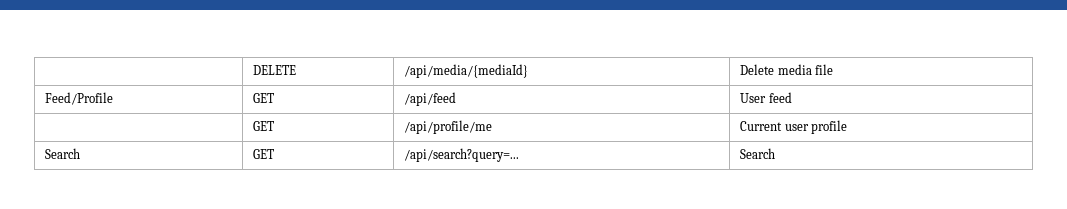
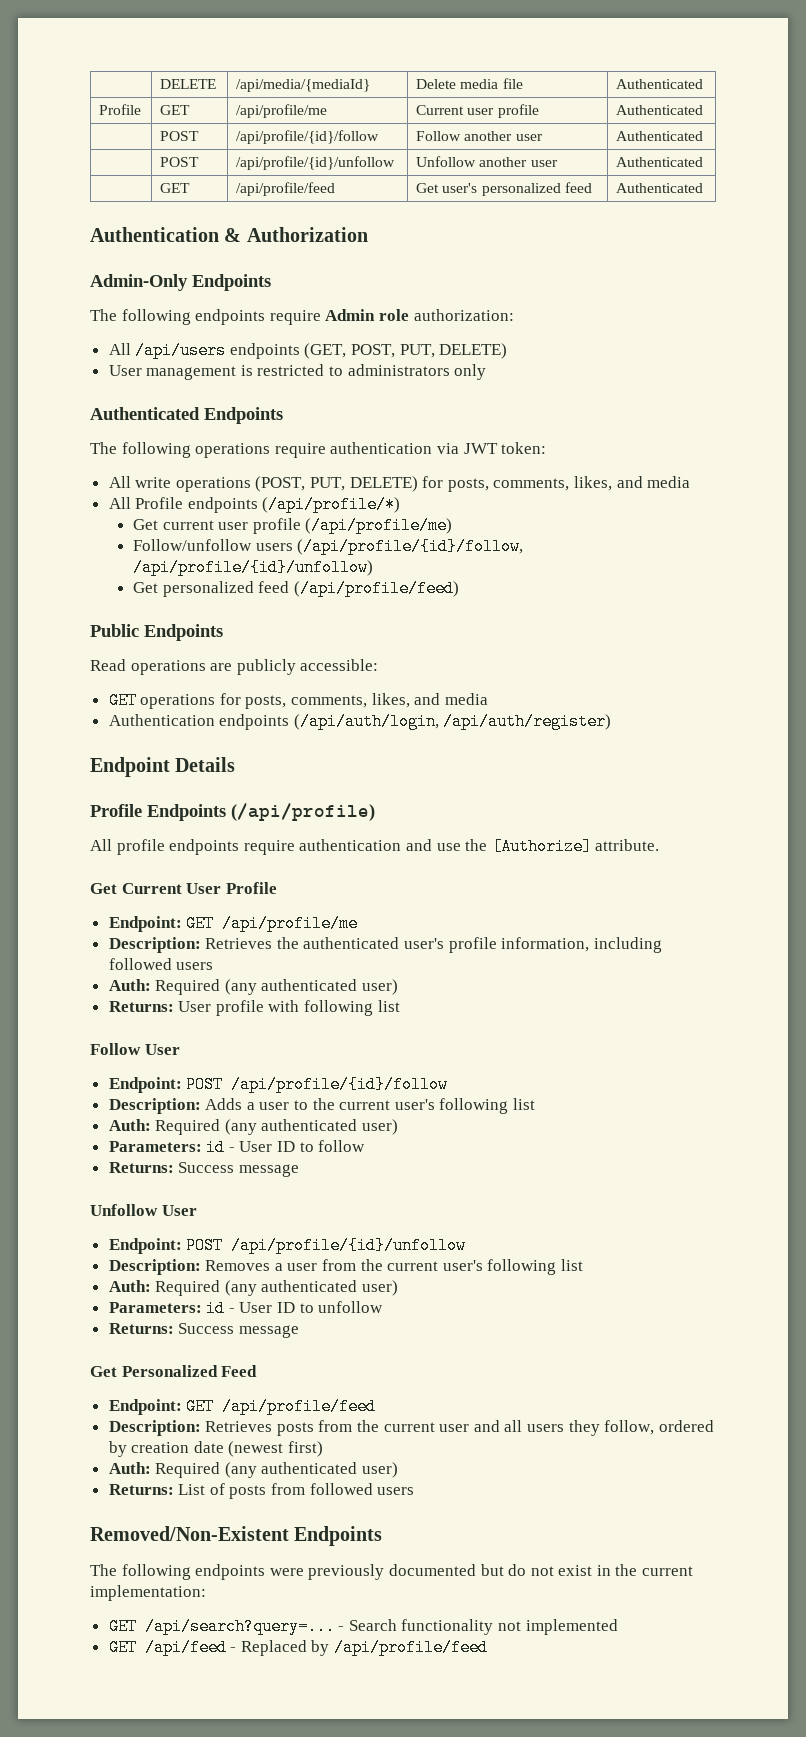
- | DELETE | /api/media/{mediaId} | Delete media file
- Feed/Profile | GET | /api/feed | User feed
- | GET | /api/profile/me | Current user profile
- Search | GET | /api/search?query=... | Search
+ | DELETE | /api/media/{mediaId} | Delete media file | Authenticated
+ Profile | GET | /api/profile/me | Current user profile | Authenticated
+ | POST | /api/profile/{id}/follow | Follow another user | Authenticated
+ | POST | /api/profile/{id}/unfollow | Unfollow another user | Authenticated
+ | GET | /api/profile/feed | Get user's personalized feed | Authenticated
+ Authentication & Authorization
+ Admin-Only Endpoints
+ The following endpoints require Admin role authorization:
+ All /api/users endpoints (GET, POST, PUT, DELETE)
+ User management is restricted to administrators only
+ Authenticated Endpoints
+ The following operations require authentication via JWT token:
+ All write operations (POST, PUT, DELETE) for posts, comments, likes, and media
+ All Profile endpoints (/api/profile/*)
+ Get current user profile (/api/profile/me)
+ Follow/unfollow users (/api/profile/{id}/follow, /api/profile/{id}/unfollow)
+ Get personalized feed (/api/profile/feed)
+ Public Endpoints
+ Read operations are publicly accessible:
+ GET operations for posts, comments, likes, and media
+ Authentication endpoints (/api/auth/login, /api/auth/register)
+ Endpoint Details
+ Profile Endpoints (/api/profile)
+ All profile endpoints require authentication and use the [Authorize] attribute.
+ Get Current User Profile
+ Endpoint: GET /api/profile/me
+ Description: Retrieves the authenticated user's profile information, including followed users
+ Auth: Required (any authenticated user)
+ Returns: User profile with following list
+ Follow User
+ Endpoint: POST /api/profile/{id}/follow
+ Description: Adds a user to the current user's following list
+ Auth: Required (any authenticated user)
+ Parameters: id - User ID to follow
+ Returns: Success message
+ Unfollow User
+ Endpoint: POST /api/profile/{id}/unfollow
+ Description: Removes a user from the current user's following list
+ Auth: Required (any authenticated user)
+ Parameters: id - User ID to unfollow
+ Returns: Success message
+ Get Personalized Feed
+ Endpoint: GET /api/profile/feed
+ Description: Retrieves posts from the current user and all users they follow, ordered by creation date (newest first)
+ Auth: Required (any authenticated user)
+ Returns: List of posts from followed users
+ Removed/Non-Existent Endpoints
+ The following endpoints were previously documented but do not exist in the current implementation:
+ GET /api/search?query=... - Search functionality not implemented
+ GET /api/feed - Replaced by /api/profile/feed

